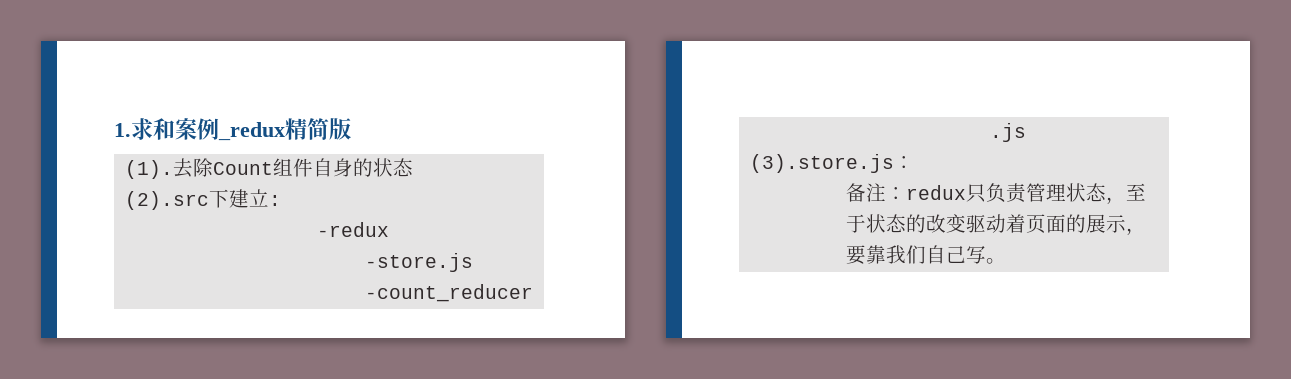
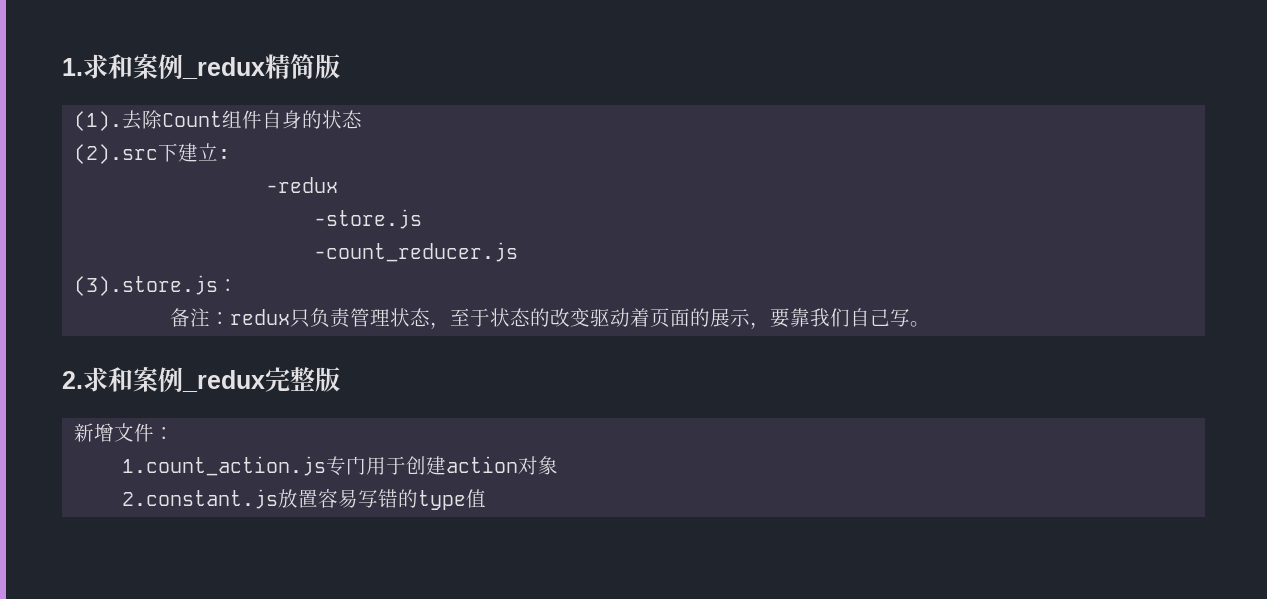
+ 2.求和案例_redux完整版
+ 新增文件：
+ 1.count_action.js专门用于创建action对象
+ 2.constant.js放置容易写错的type值

